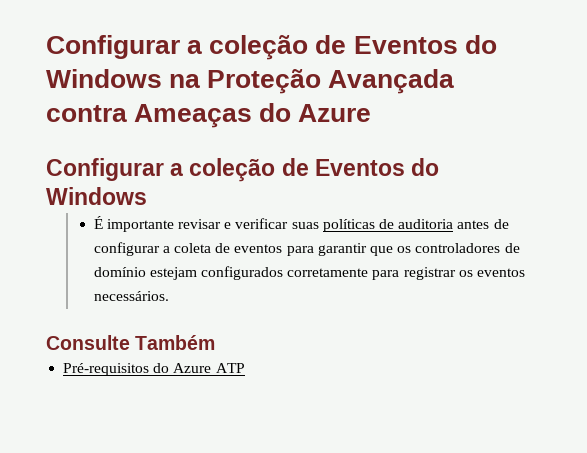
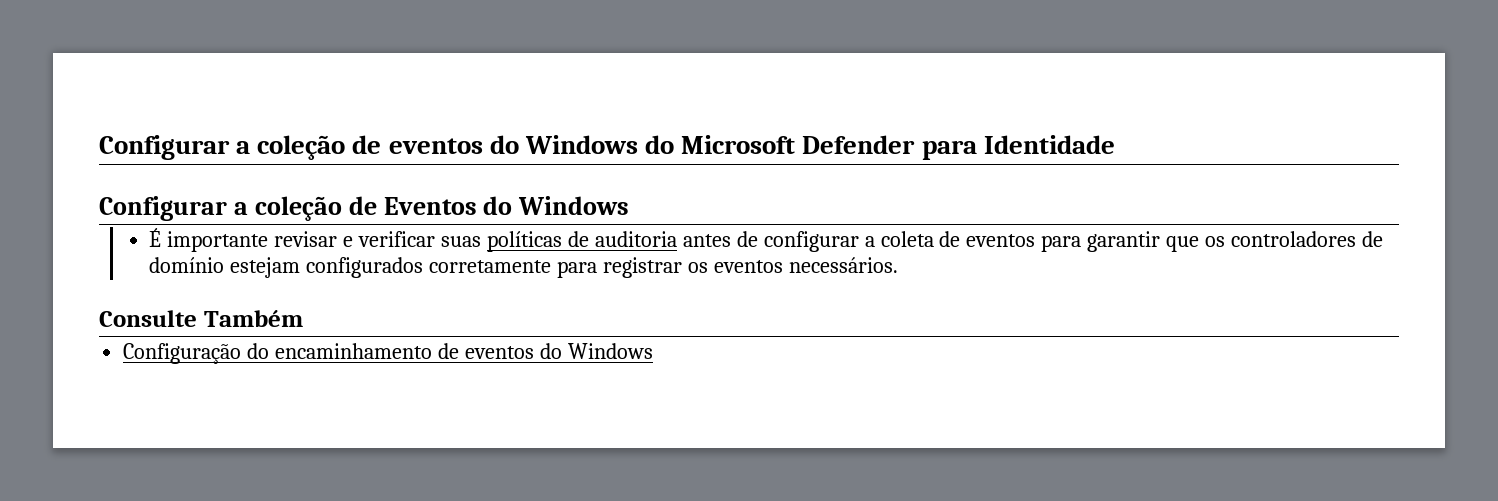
- Configurar a coleção de Eventos do Windows na Proteção Avançada contra Ameaças do Azure
+ Configurar a coleção de eventos do Windows do Microsoft Defender para Identidade
- Pré-requisitos do Azure ATP
+ Configuração do encaminhamento de eventos do Windows

